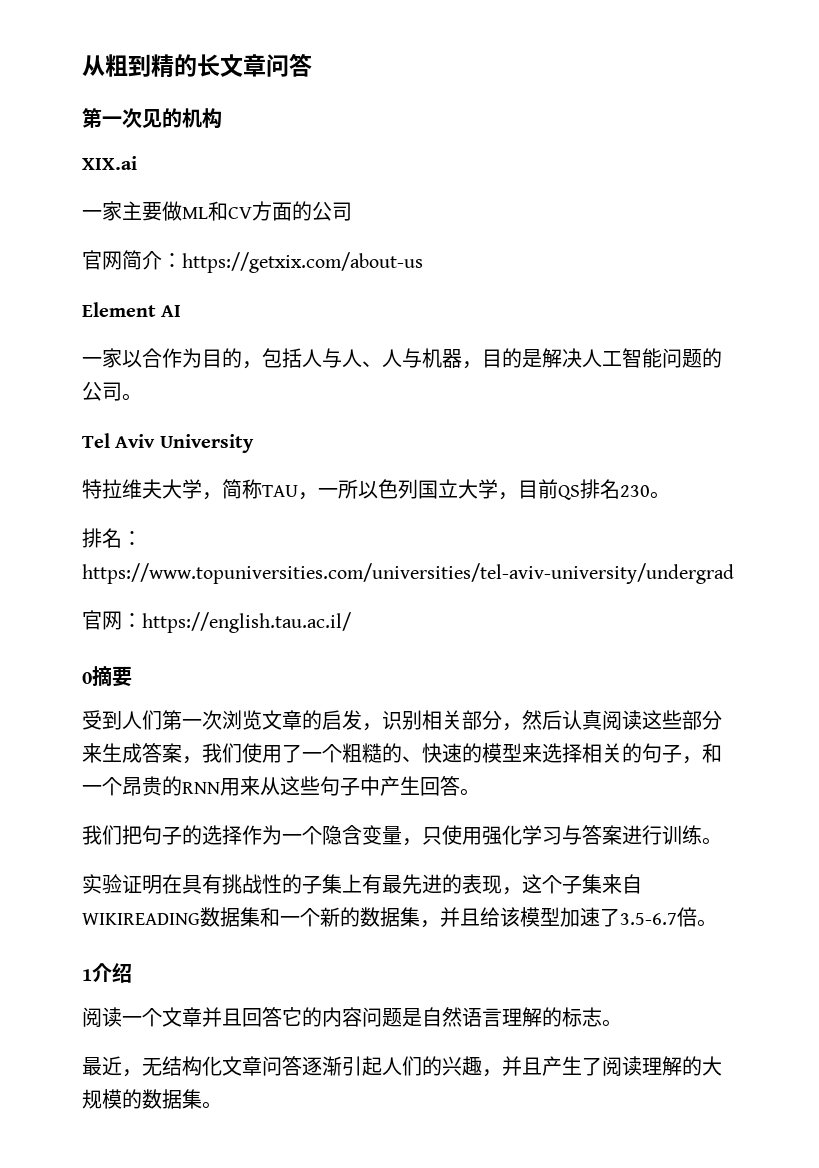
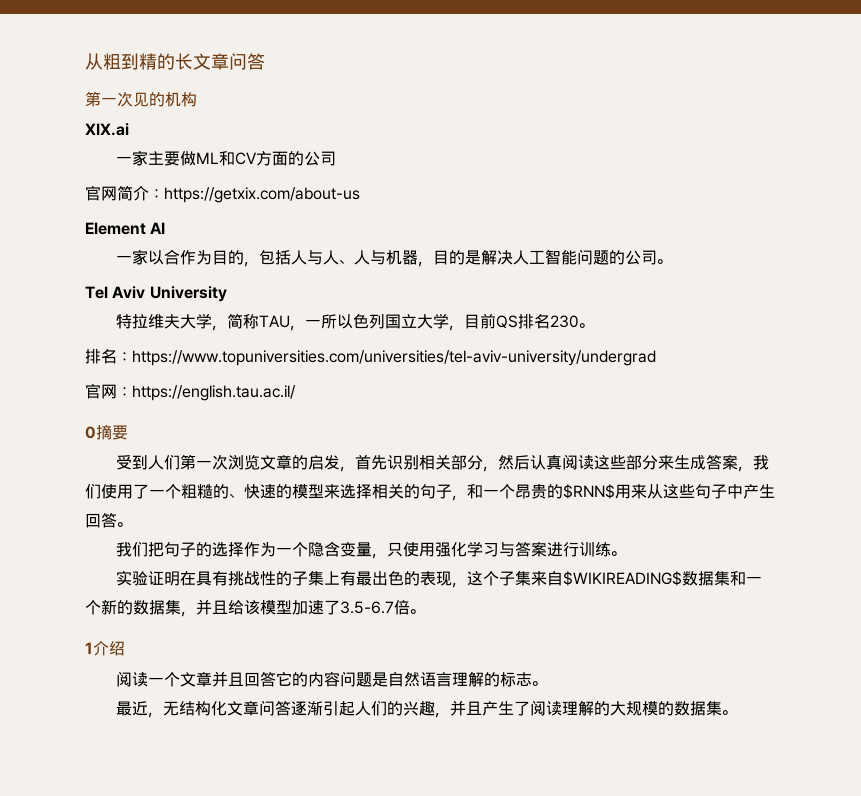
- 受到人们第一次浏览文章的启发，识别相关部分，然后认真阅读这些部分来生成答案，我们使用了一个粗糙的、快速的模型来选择相关的句子，和一个昂贵的RNN用来从这些句子中产生回答。
+ 受到人们第一次浏览文章的启发，首先识别相关部分，然后认真阅读这些部分来生成答案，我们使用了一个粗糙的、快速的模型来选择相关的句子，和一个昂贵的$RNN$用来从这些句子中产生回答。
- 实验证明在具有挑战性的子集上有最先进的表现，这个子集来自WIKIREADING数据集和一个新的数据集，并且给该模型加速了3.5-6.7倍。
+ 实验证明在具有挑战性的子集上有最出色的表现，这个子集来自$WIKIREADING$数据集和一个新的数据集，并且给该模型加速了3.5-6.7倍。

